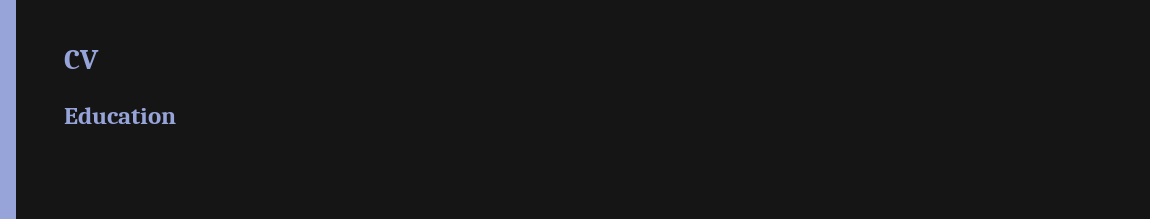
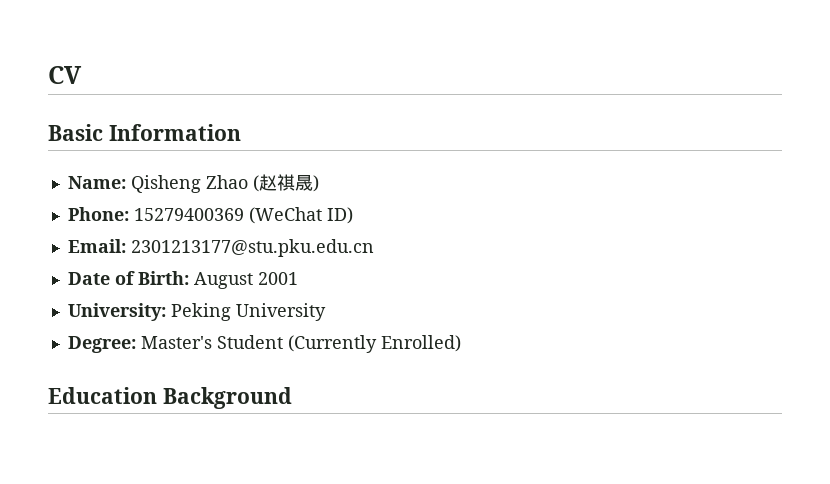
+ Basic Information
+ Name: Qisheng Zhao (赵祺晟)
+ Phone: 15279400369 (WeChat ID)
+ Email: 2301213177@stu.pku.edu.cn
+ Date of Birth: August 2001
+ University: Peking University
+ Degree: Master's Student (Currently Enrolled)
- Education
+ Education Background

